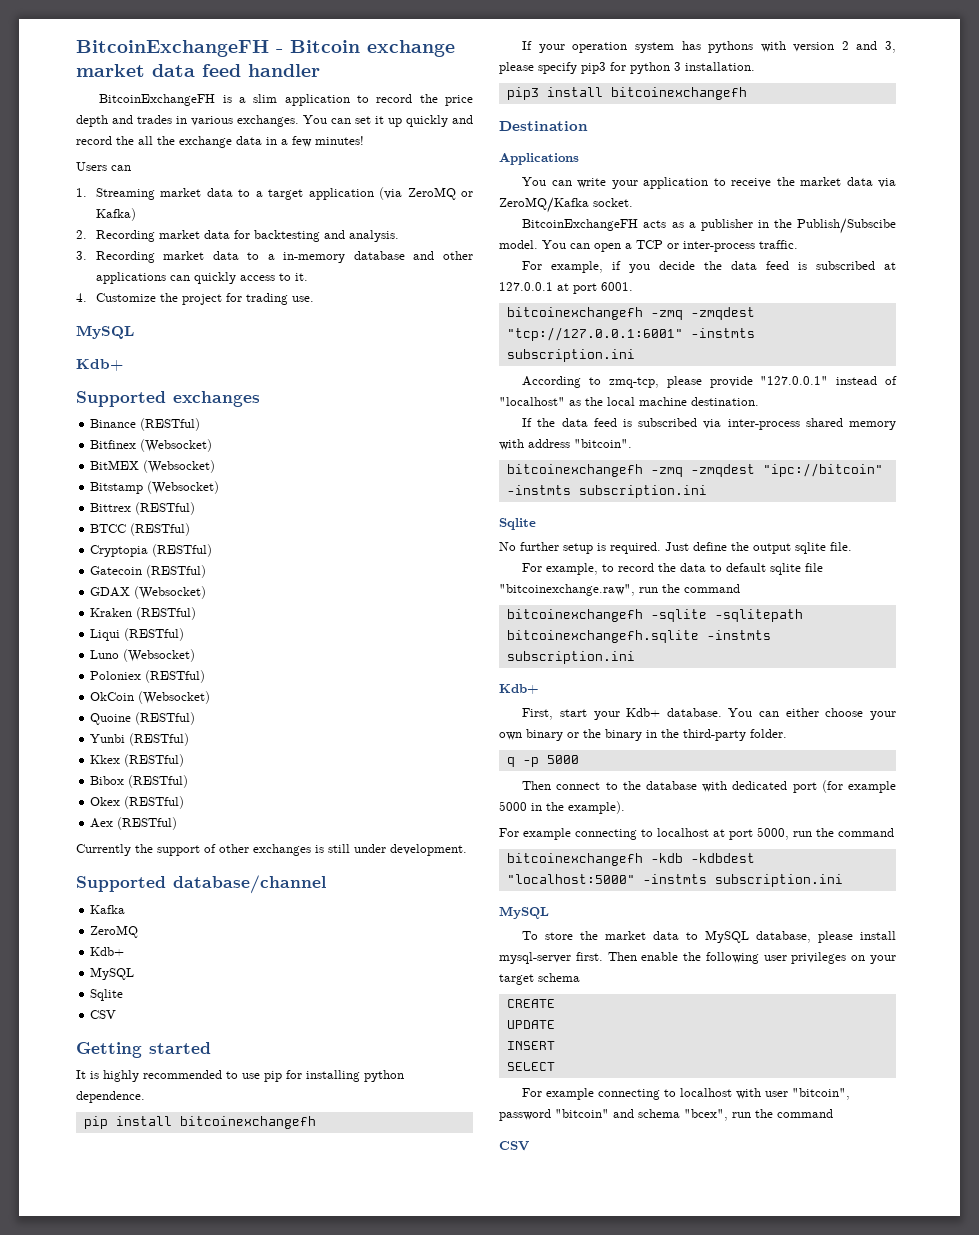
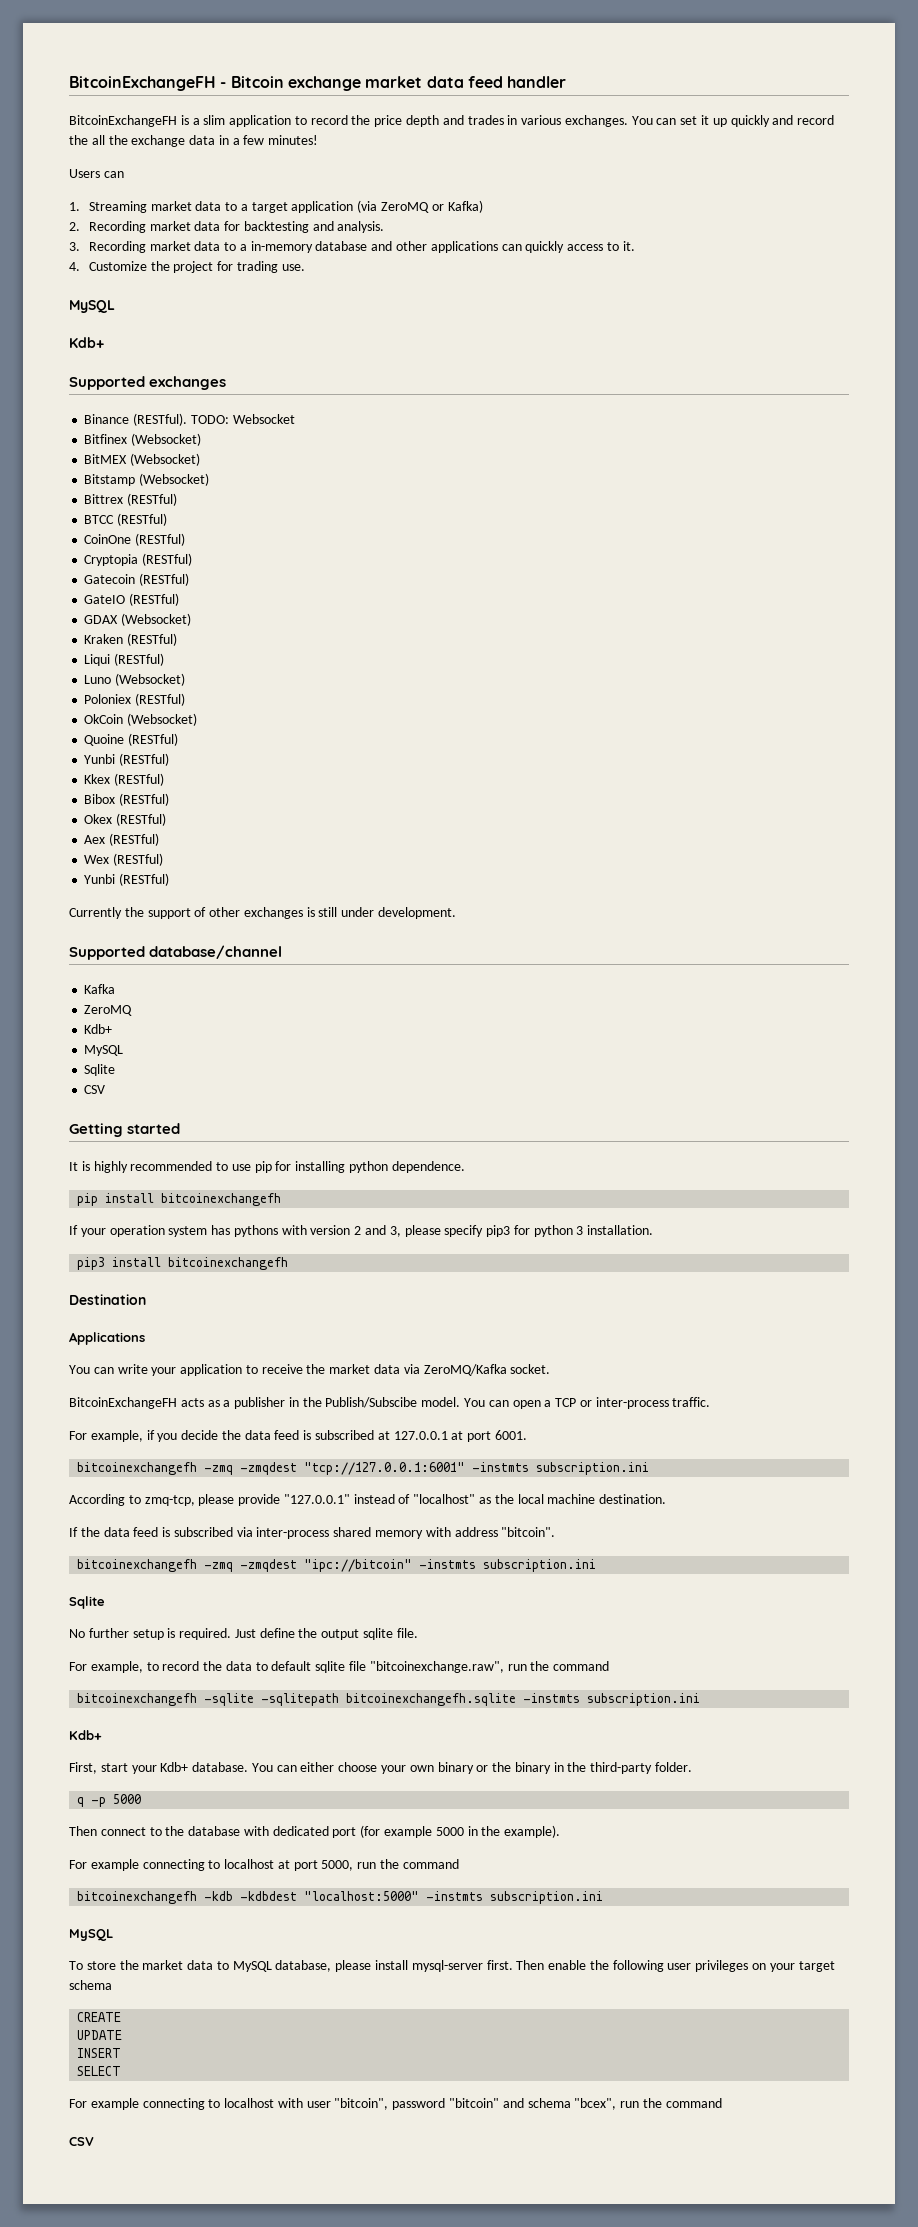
- Binance (RESTful)
+ Binance (RESTful). TODO: Websocket
+ CoinOne (RESTful)
+ GateIO (RESTful)
+ Wex (RESTful)
+ Yunbi (RESTful)

